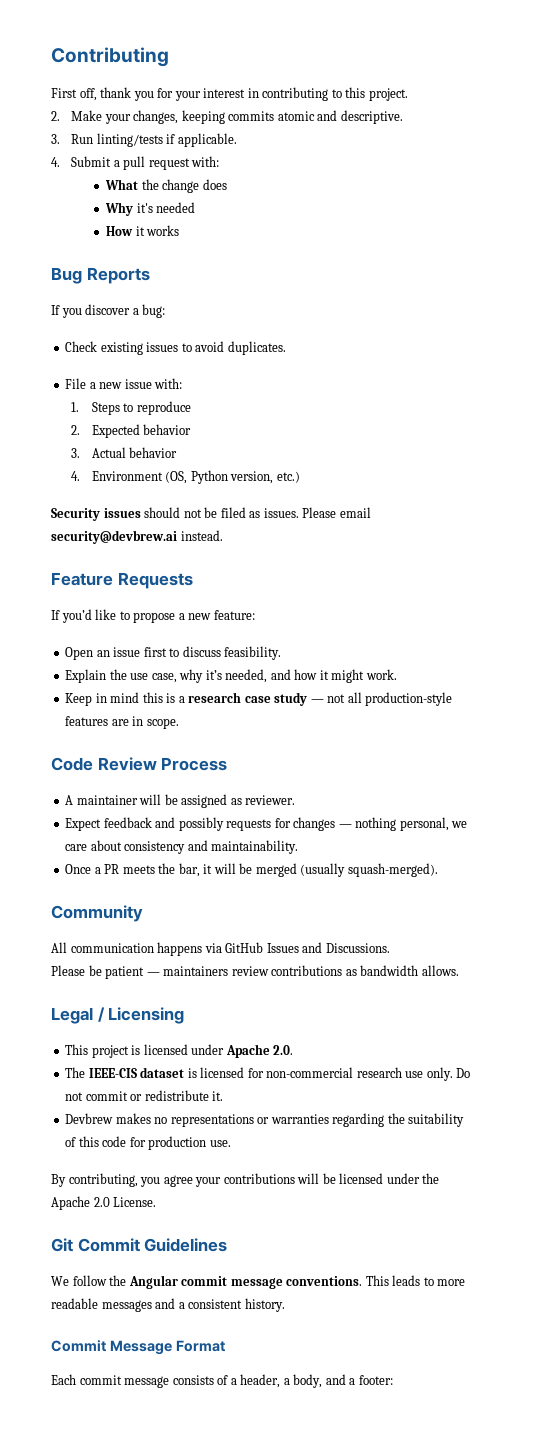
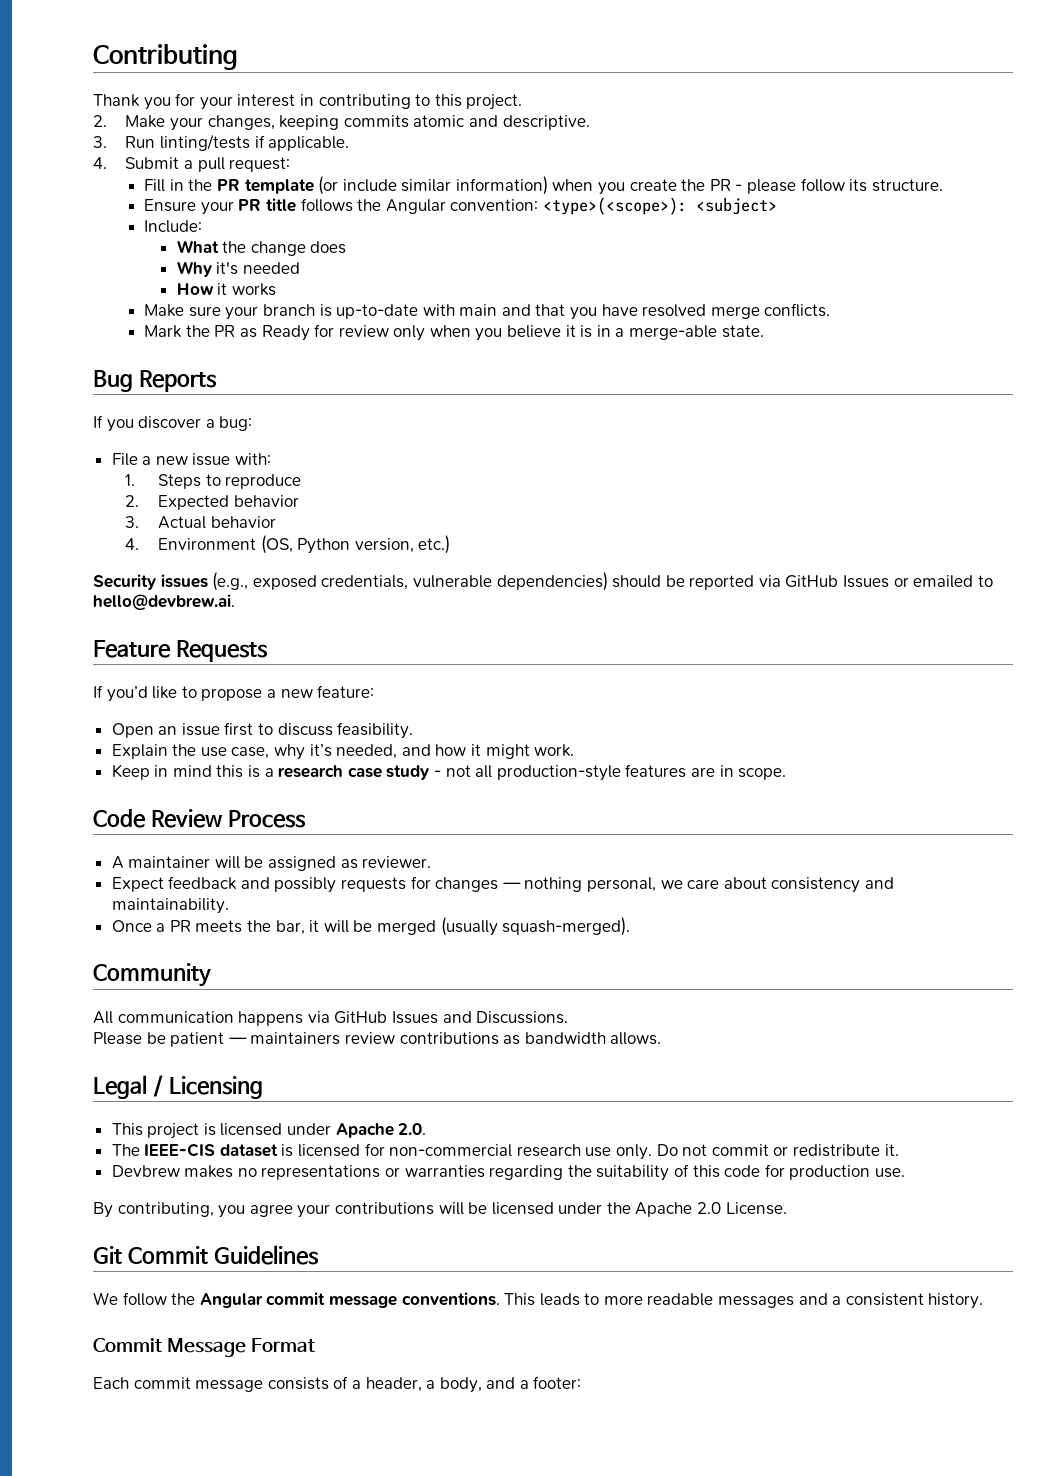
- First off, thank you for your interest in contributing to this project.
+ Thank you for your interest in contributing to this project.
- 4. Submit a pull request with:
+ 4. Submit a pull request:
+ Fill in the PR template (or include similar information) when you create the PR - please follow its structure.
+ Ensure your PR title follows the Angular convention: <type>(<scope>): <subject>
+ Include:
+ Make sure your branch is up-to-date with main and that you have resolved merge conflicts.
+ Mark the PR as Ready for review only when you believe it is in a merge-able state.
- Check existing issues to avoid duplicates.
- Security issues should not be filed as issues. Please email security@devbrew.ai instead.
+ Security issues (e.g., exposed credentials, vulnerable dependencies) should be reported via GitHub Issues or emailed to hello@devbrew.ai.
- Keep in mind this is a research case study — not all production-style features are in scope.
+ Keep in mind this is a research case study - not all production-style features are in scope.

